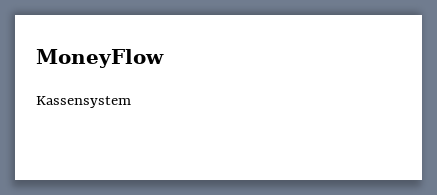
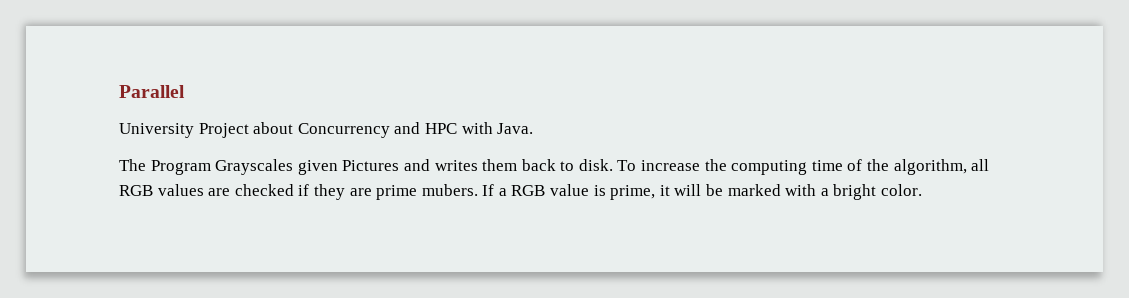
- MoneyFlow
- Kassensystem
+ Parallel
+ University Project about Concurrency and HPC with Java.
+ The Program Grayscales given Pictures and writes them back to disk. To increase the computing time of the algorithm, all RGB values are checked if they are prime mubers. If a RGB value is prime, it will be marked with a bright color.

